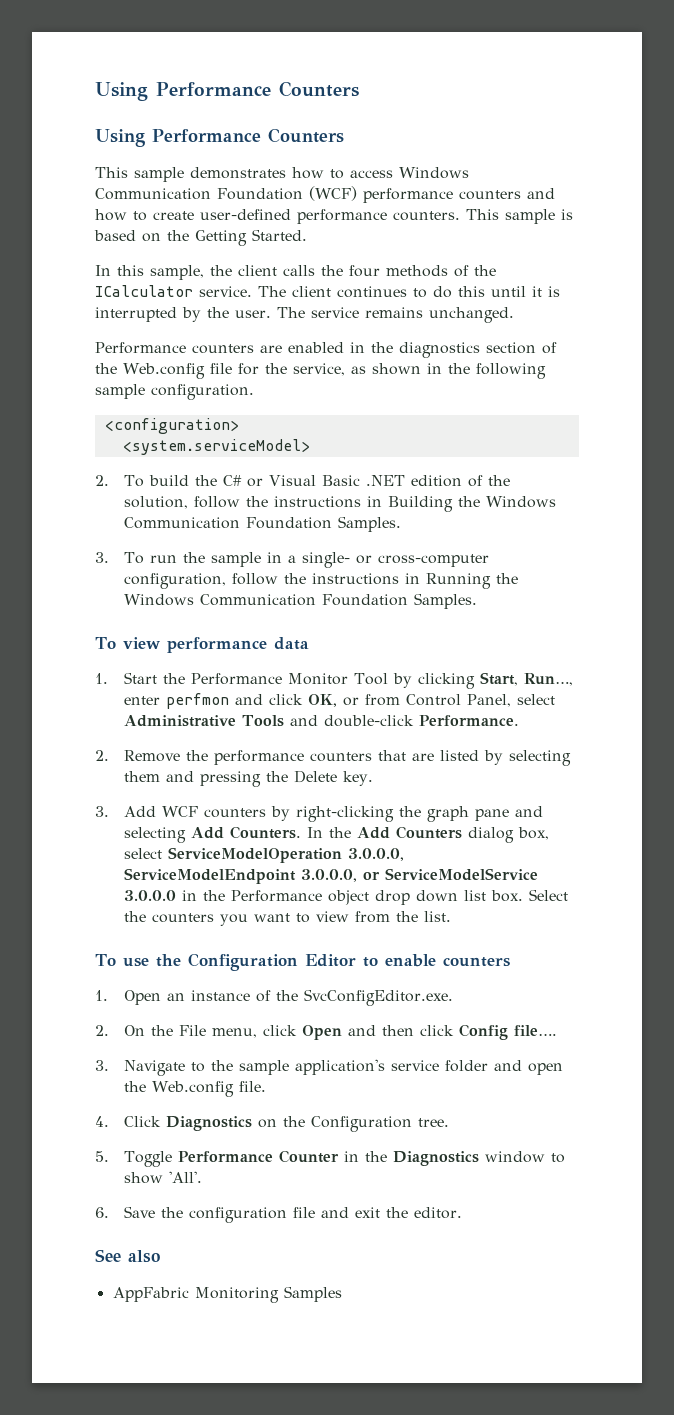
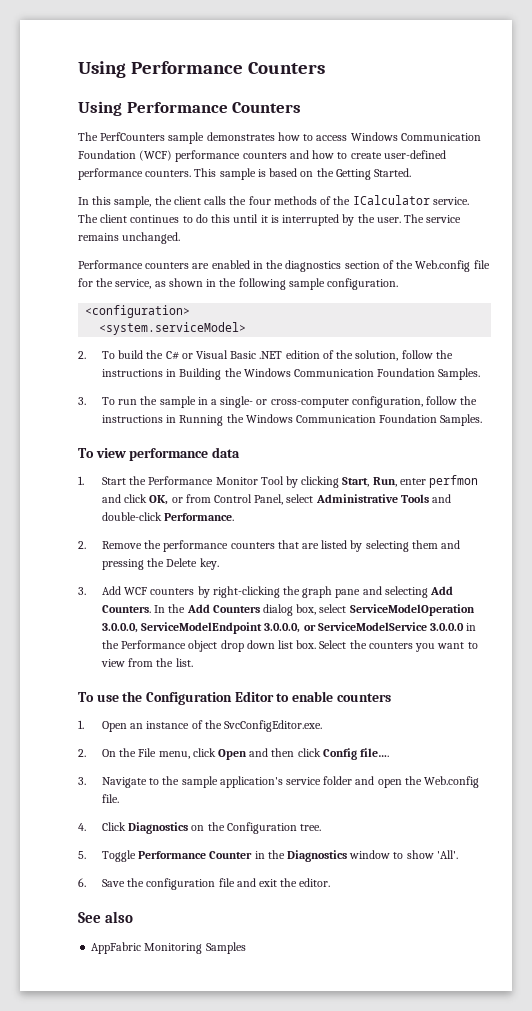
- This sample demonstrates how to access Windows Communication Foundation (WCF) performance counters and how to create user-defined performance counters.
+ The PerfCounters sample demonstrates how to access Windows Communication Foundation (WCF) performance counters and how to create user-defined performance counters.
- 1. Start the Performance Monitor Tool by clicking Start, Run…, enter perfmon and click OK, or from Control Panel, select Administrative Tools and double-click Performance.
+ 1. Start the Performance Monitor Tool by clicking Start, Run, enter perfmon and click OK, or from Control Panel, select Administrative Tools and double-click Performance.

